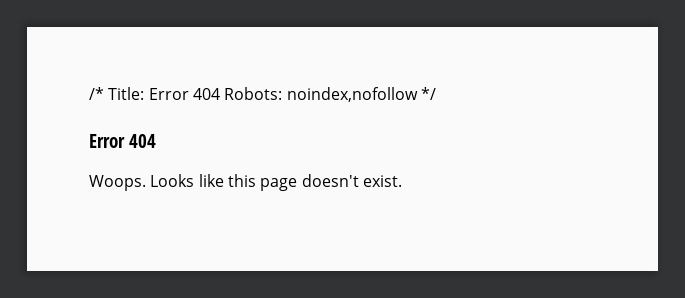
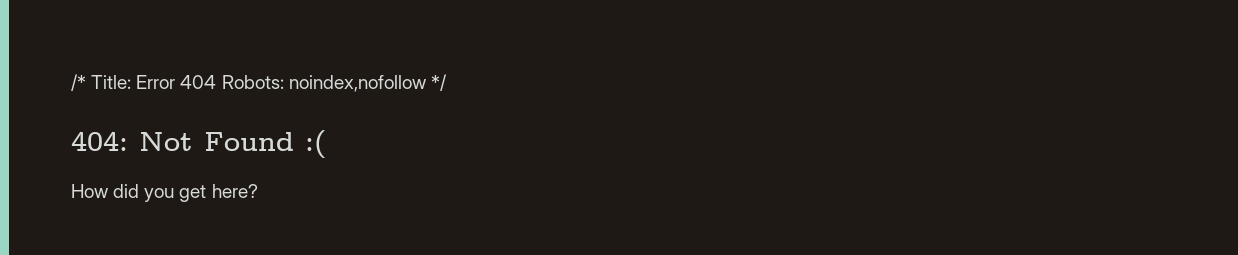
  /* Title: Error 404 Robots: noindex,nofollow */
- Error 404
- Woops. Looks like this page doesn't exist.
+ 404: Not Found :(
+ How did you get here?

